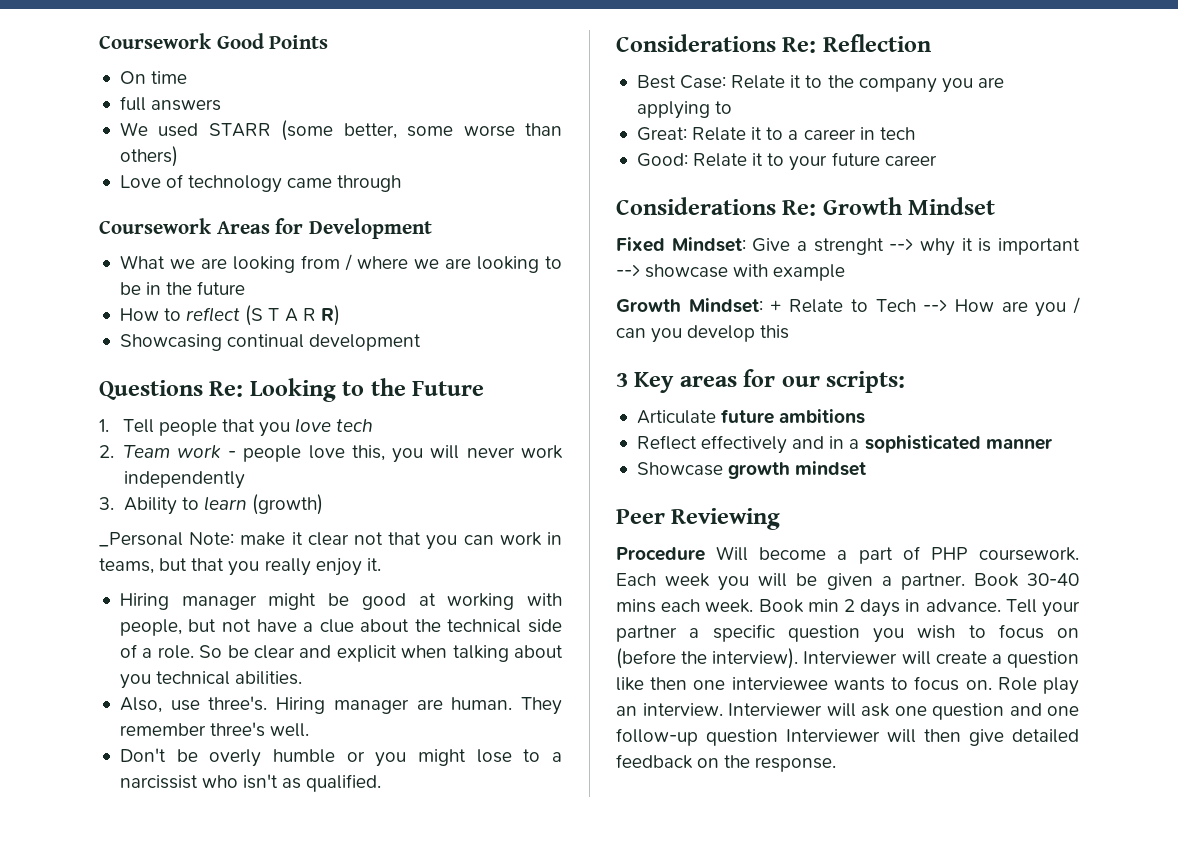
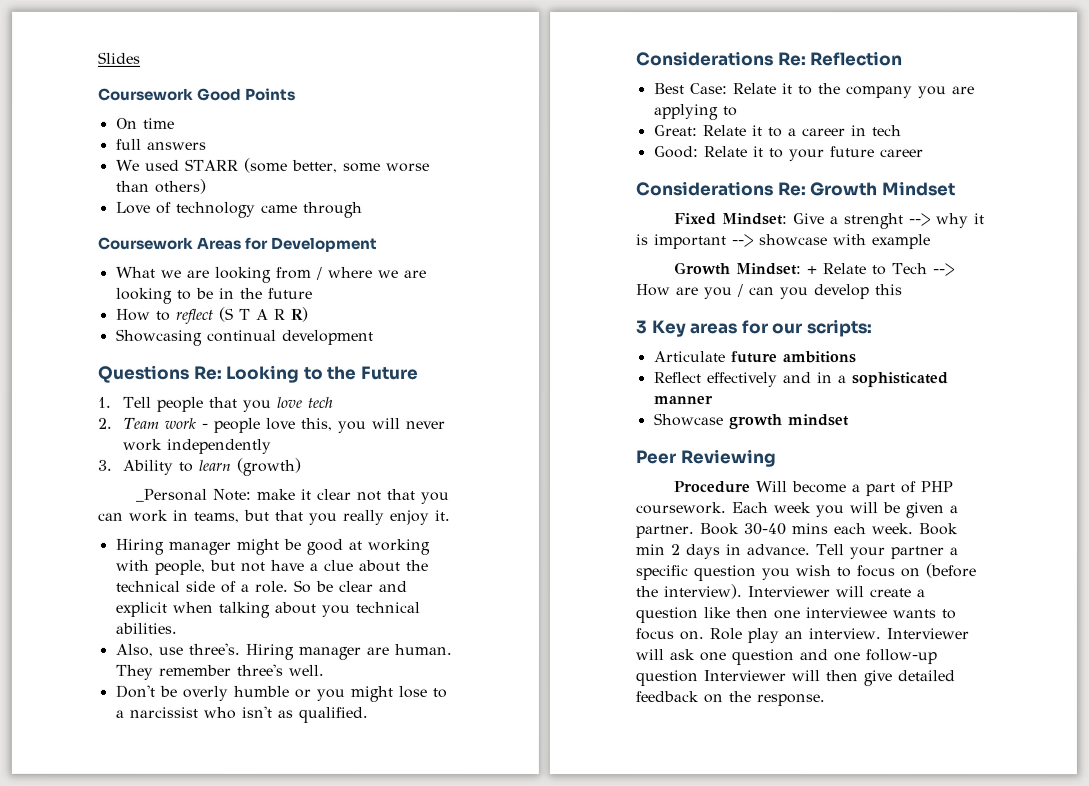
+ Slides

